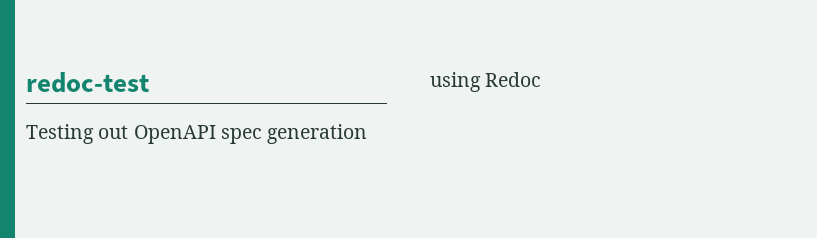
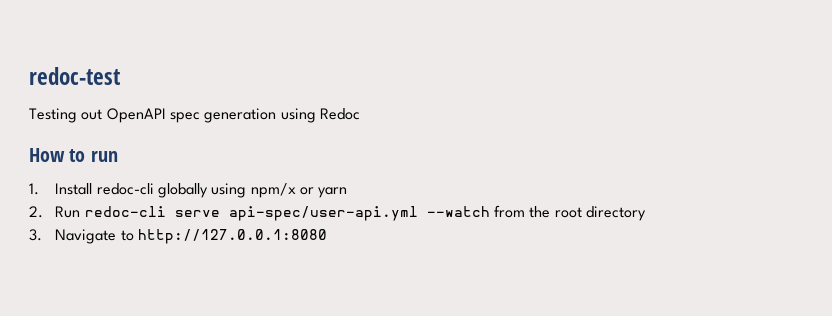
+ How to run
+ 1. Install redoc-cli globally using npm/x or yarn
+ 2. Run redoc-cli serve api-spec/user-api.yml --watch from the root directory
+ 3. Navigate to http://127.0.0.1:8080

